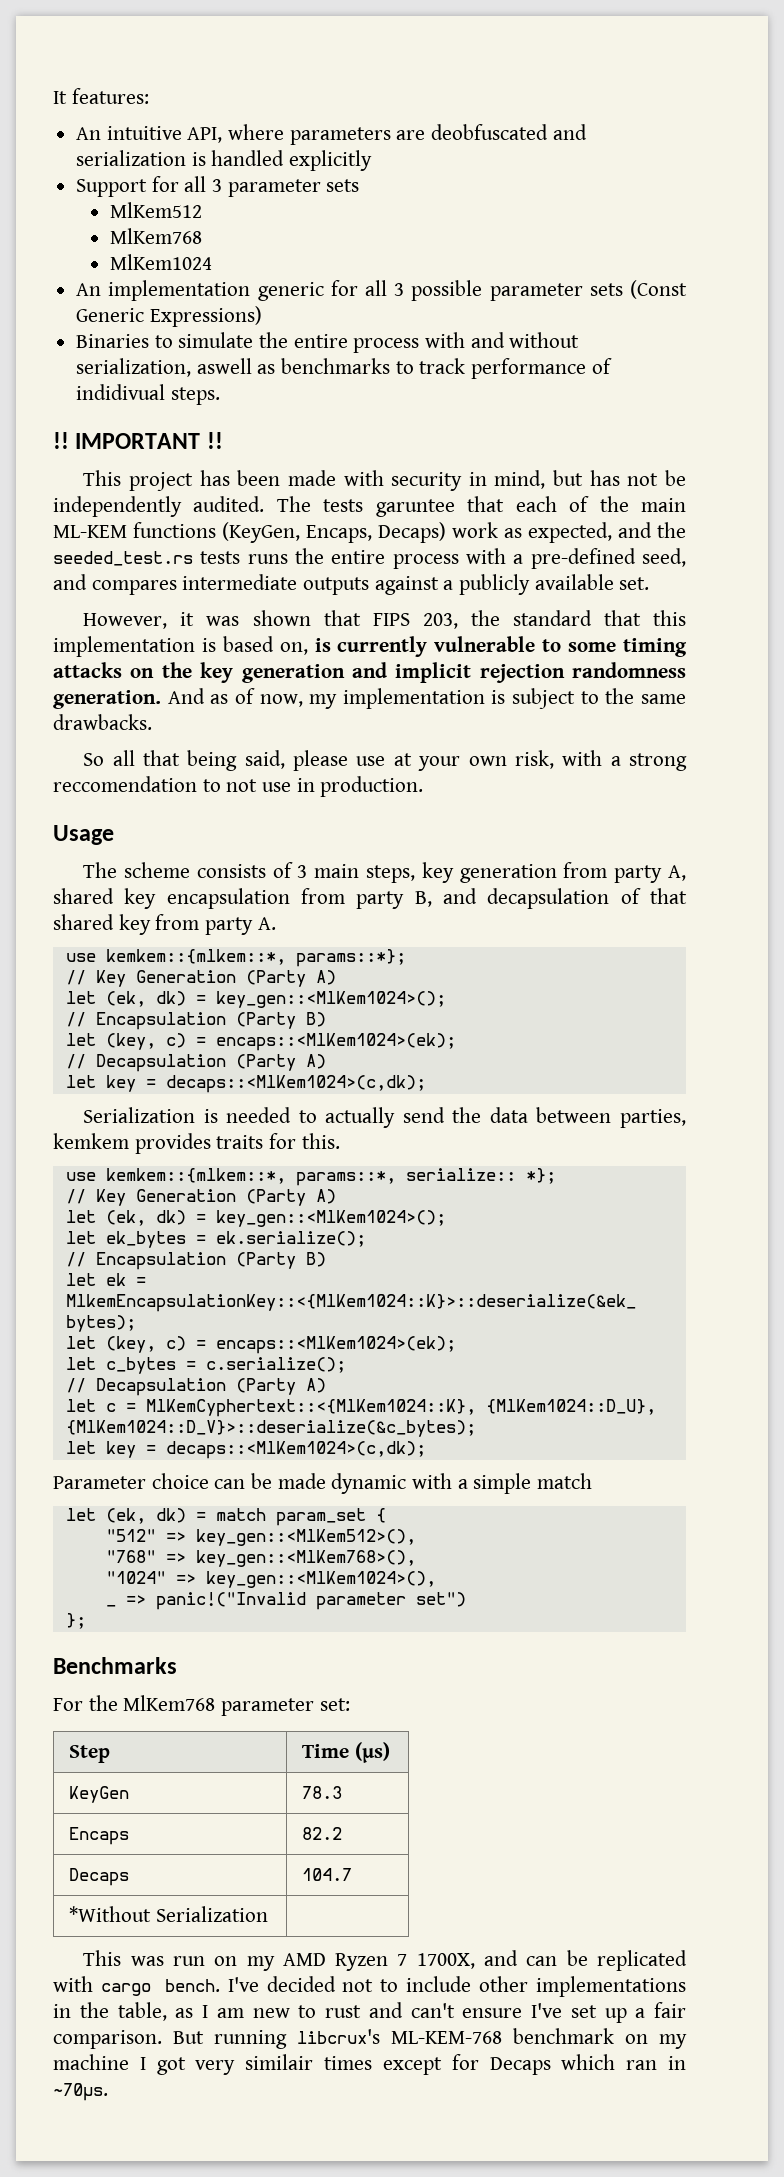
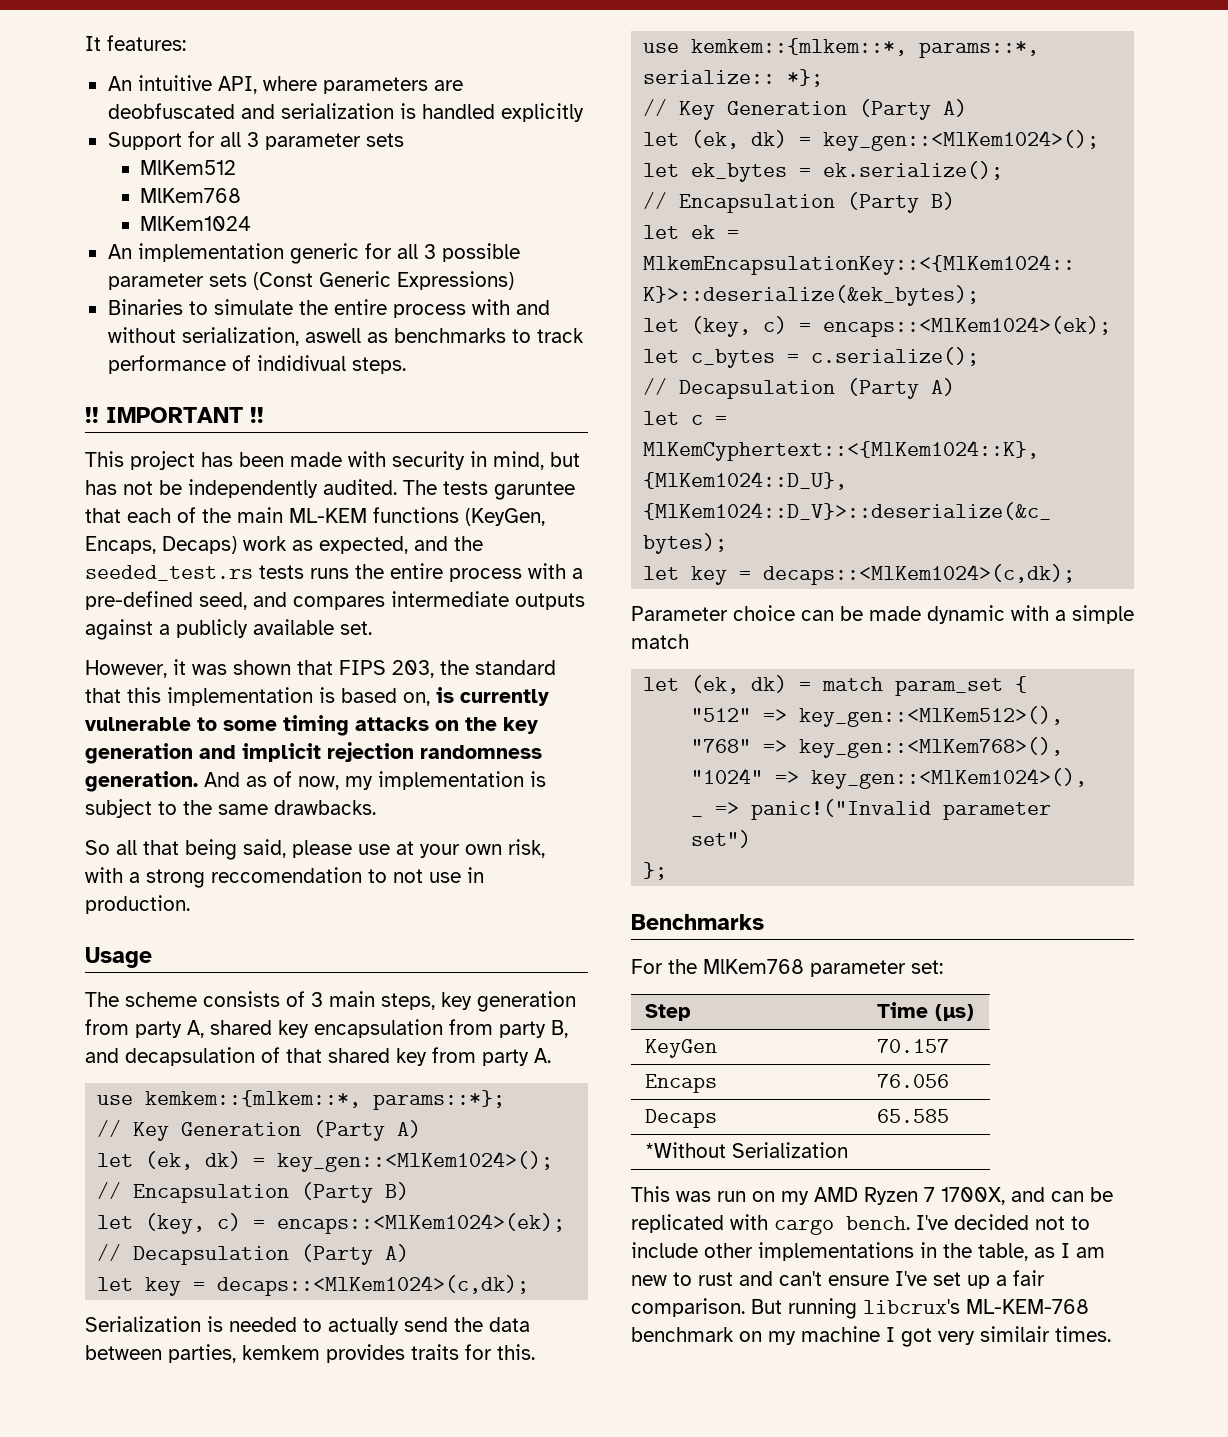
- KeyGen | 78.3
+ KeyGen | 70.157
- Encaps | 82.2
+ Encaps | 76.056
- Decaps | 104.7
+ Decaps | 65.585
- But running libcrux's ML-KEM-768 benchmark on my machine I got very similair times except for Decaps which ran in ~70µs.
+ But running libcrux's ML-KEM-768 benchmark on my machine I got very similair times.

